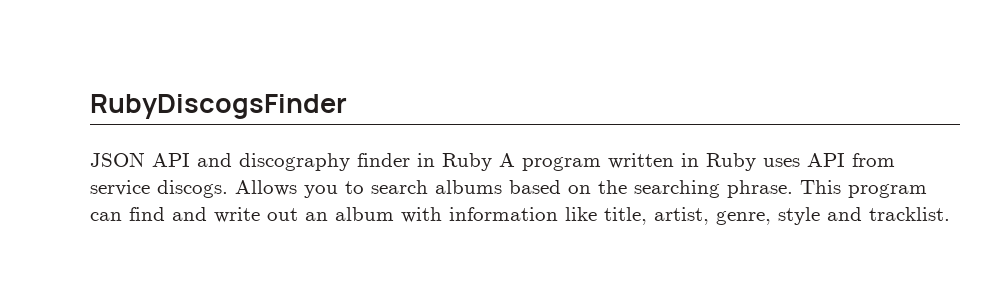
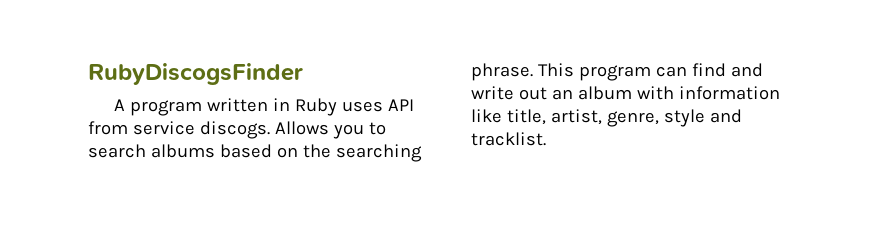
- JSON API and discography finder in Ruby A program written in Ruby uses API from service discogs.
+ A program written in Ruby uses API from service discogs.

